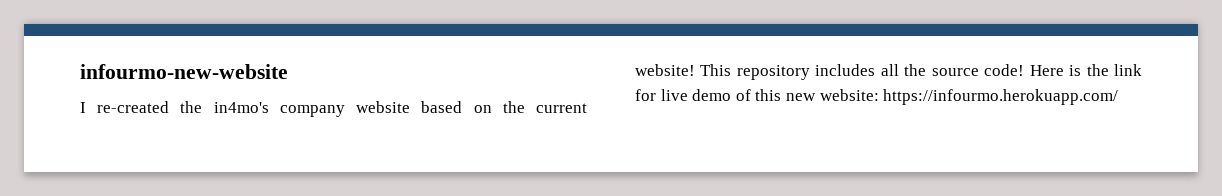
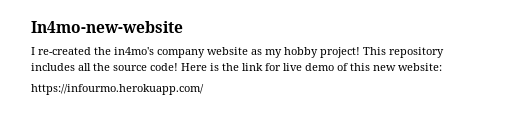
- infourmo-new-website
+ In4mo-new-website
- I re-created the in4mo's company website based on the current website!
+ I re-created the in4mo's company website as my hobby project!
- Here is the link for live demo of this new website: https://infourmo.herokuapp.com/
+ Here is the link for live demo of this new website:
+ https://infourmo.herokuapp.com/

